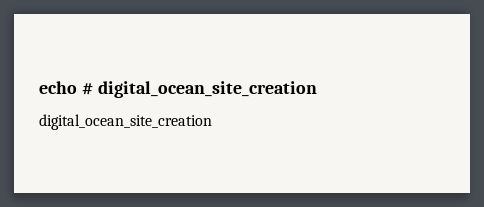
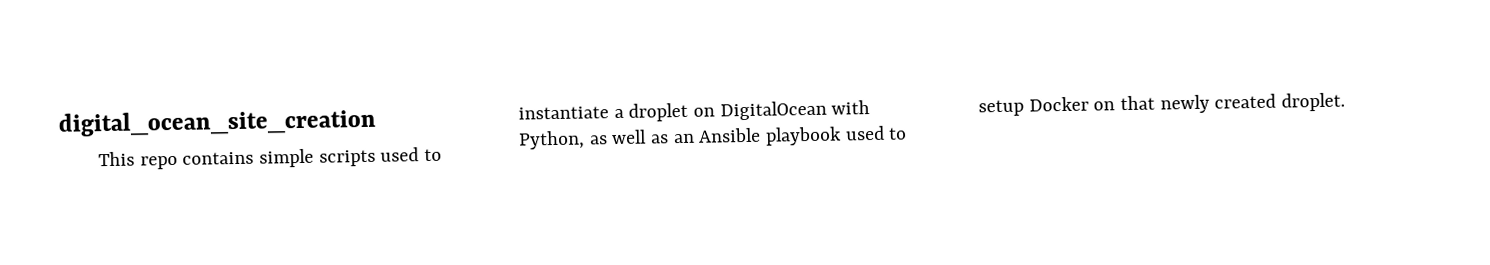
- echo # digital_ocean_site_creation
  digital_ocean_site_creation
+ This repo contains simple scripts used to instantiate a droplet on DigitalOcean with Python, as well as an Ansible playbook used to setup Docker on that newly created droplet.

